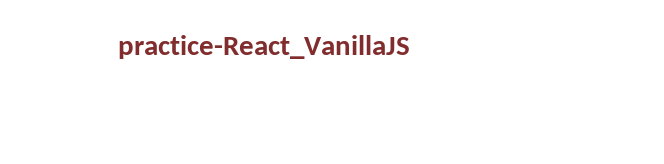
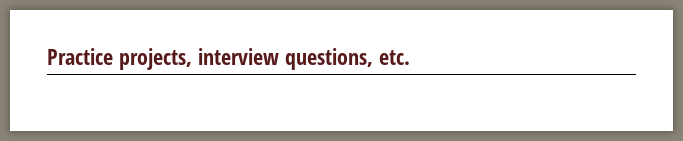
- practice-React_VanillaJS
+ Practice projects, interview questions, etc.

